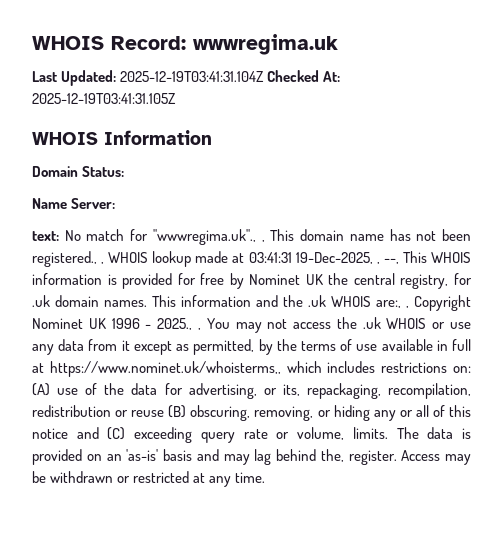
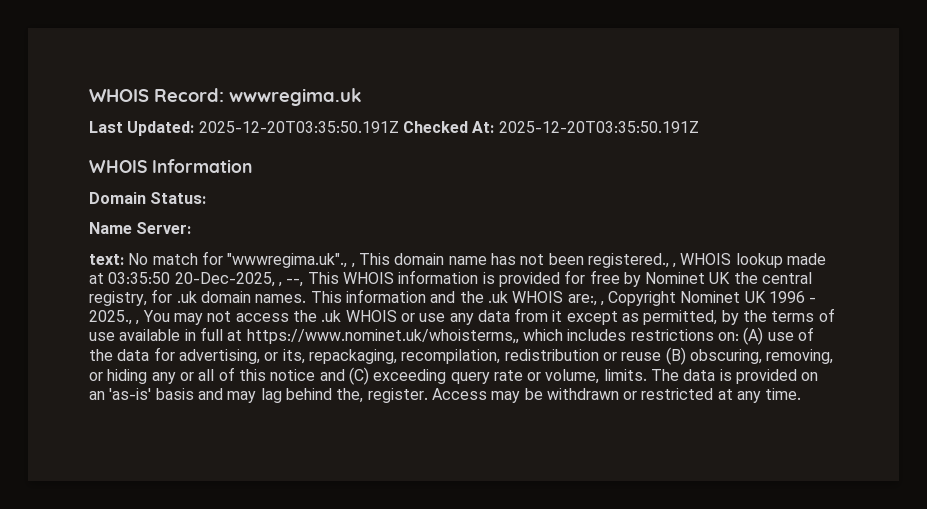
- Last Updated: 2025-12-19T03:41:31.104Z Checked At: 2025-12-19T03:41:31.105Z
+ Last Updated: 2025-12-20T03:35:50.191Z Checked At: 2025-12-20T03:35:50.191Z
- text: No match for "wwwregima.uk"., , This domain name has not been registered., , WHOIS lookup made at 03:41:31 19-Dec-2025, , --, This WHOIS information is provided for free by Nominet UK the central registry, for .uk domain names.
+ text: No match for "wwwregima.uk"., , This domain name has not been registered., , WHOIS lookup made at 03:35:50 20-Dec-2025, , --, This WHOIS information is provided for free by Nominet UK the central registry, for .uk domain names.

